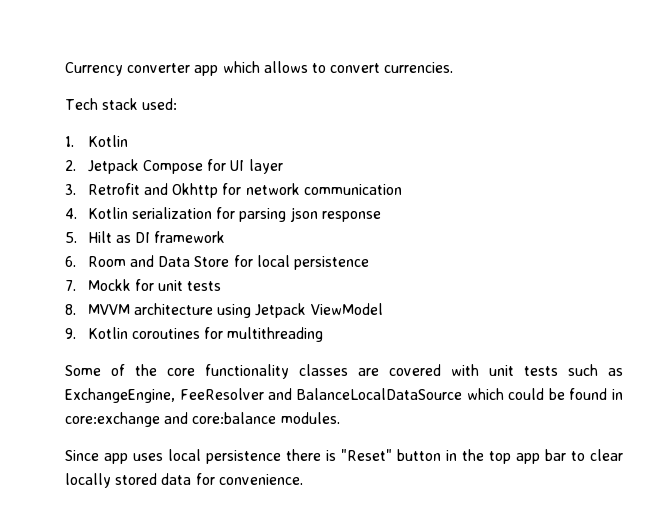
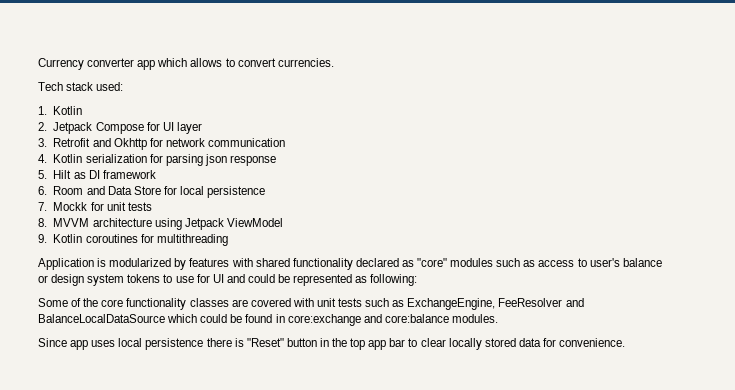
+ Application is modularized by features with shared functionality declared as "core" modules such as access to user's balance or design system tokens to use for UI and could be represented as following:

